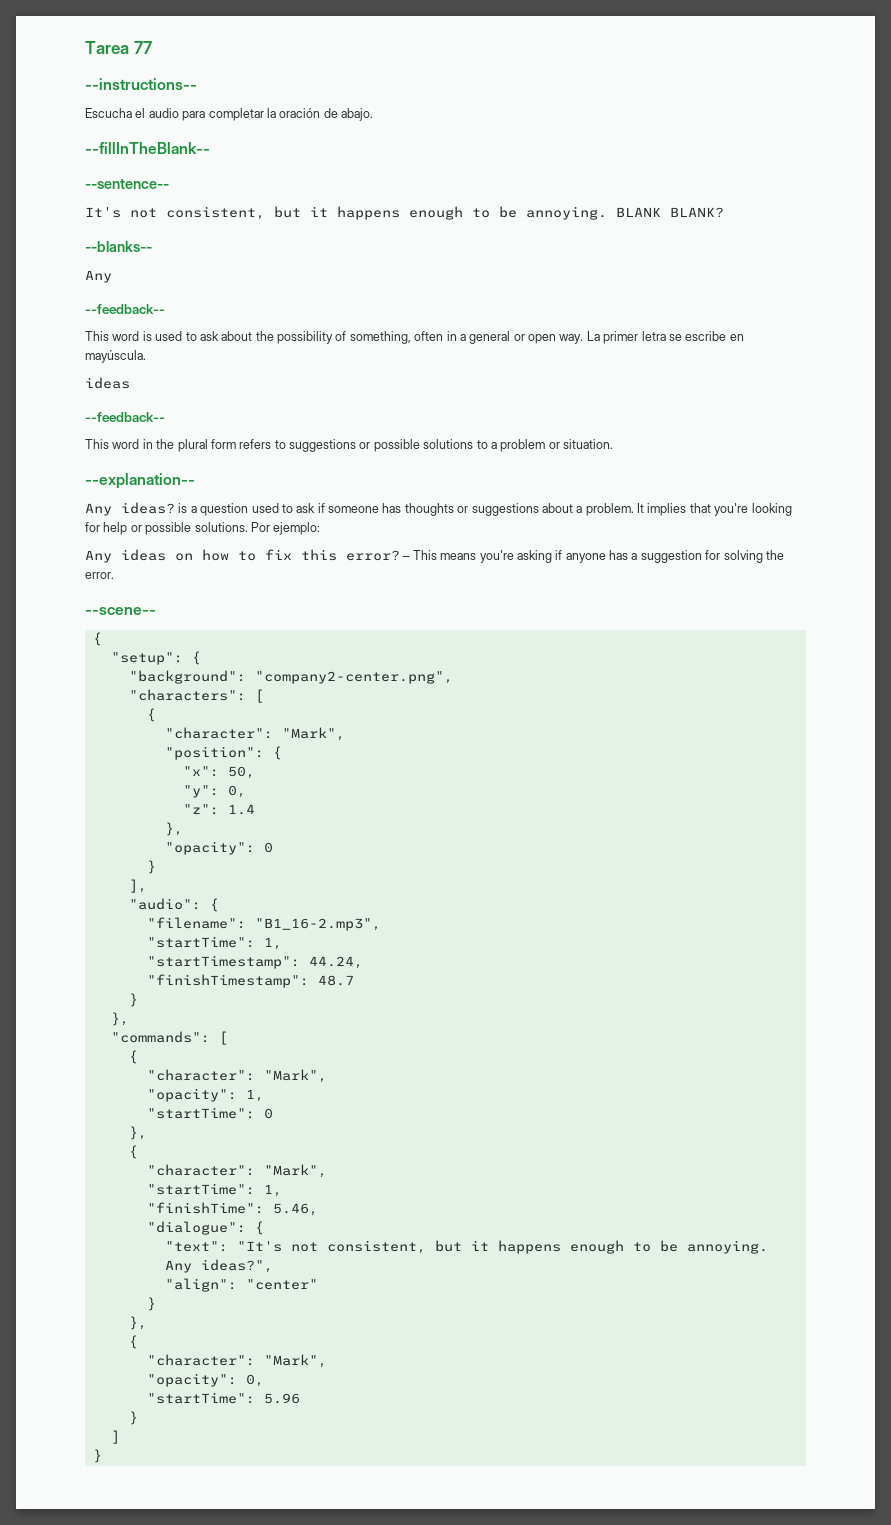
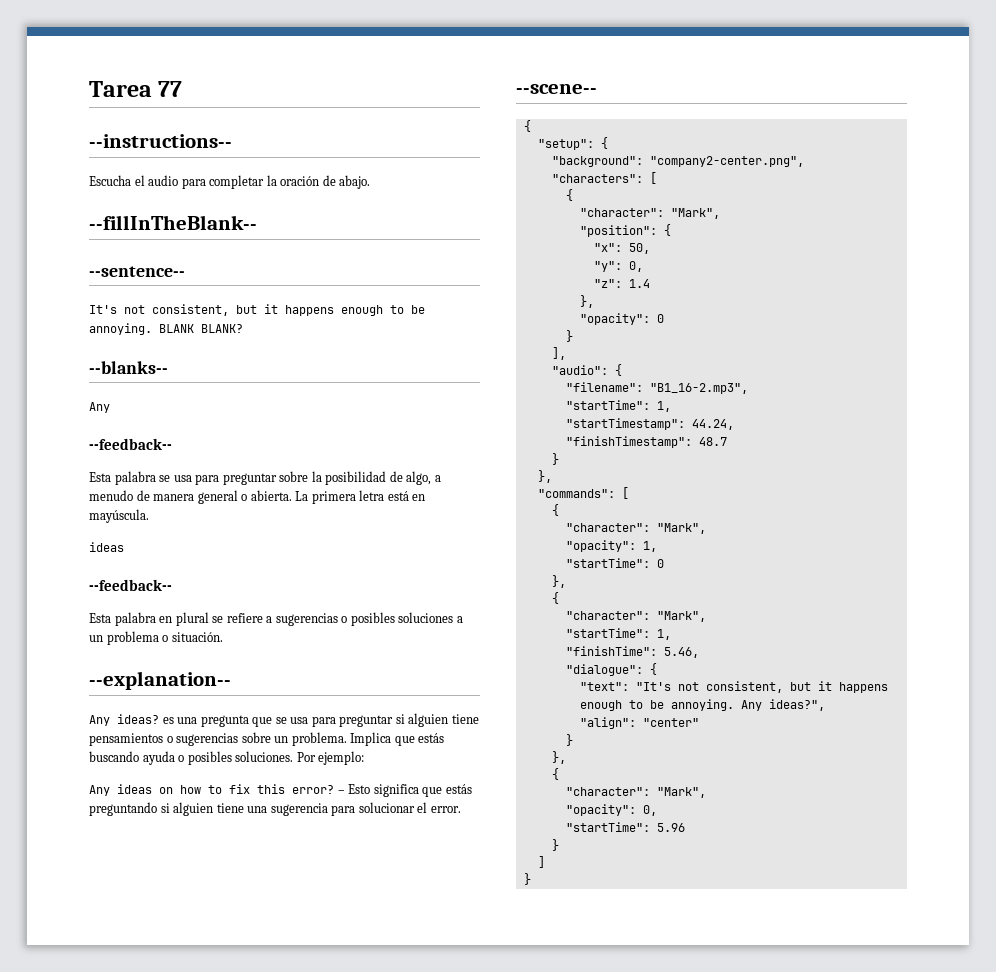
- This word is used to ask about the possibility of something, often in a general or open way. La primer letra se escribe en mayúscula.
+ Esta palabra se usa para preguntar sobre la posibilidad de algo, a menudo de manera general o abierta. La primera letra está en mayúscula.
  ideas
  --feedback--
- This word in the plural form refers to suggestions or possible solutions to a problem or situation.
+ Esta palabra en plural se refiere a sugerencias o posibles soluciones a un problema o situación.
  --explanation--
- Any ideas? is a question used to ask if someone has thoughts or suggestions about a problem. It implies that you're looking for help or possible solutions.
+ Any ideas? es una pregunta que se usa para preguntar si alguien tiene pensamientos o sugerencias sobre un problema. Implica que estás buscando ayuda o posibles soluciones.
- – This means you're asking if anyone has a suggestion for solving the error.
+ – Esto significa que estás preguntando si alguien tiene una sugerencia para solucionar el error.

